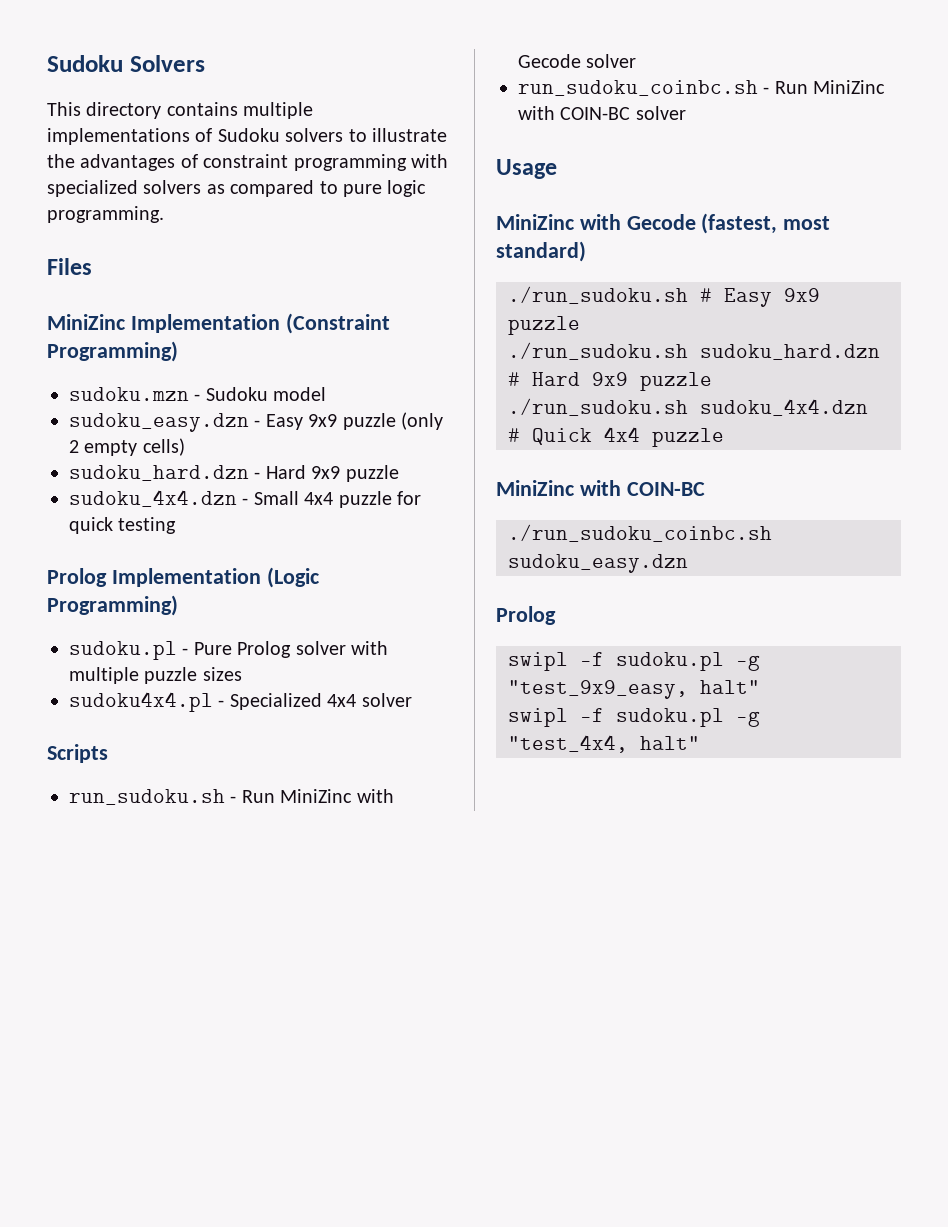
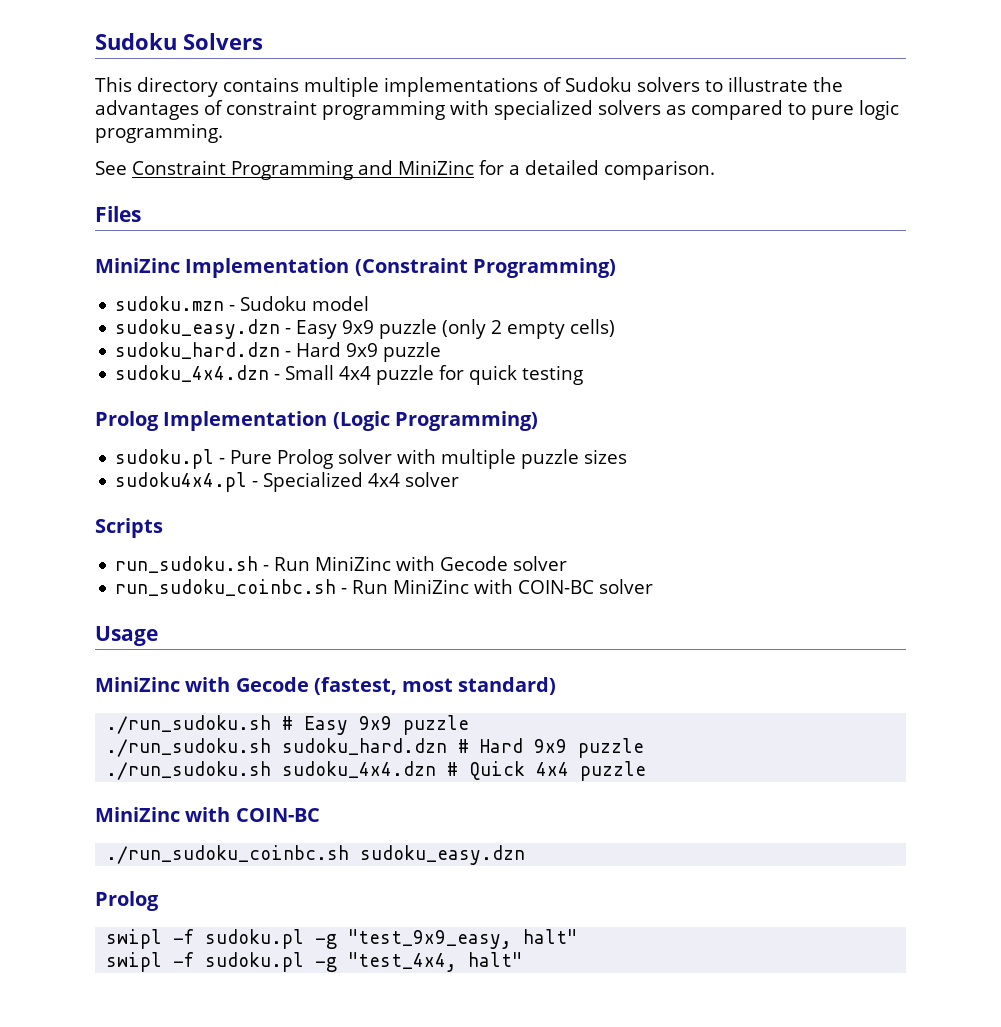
+ See Constraint Programming and MiniZinc for a detailed comparison.

